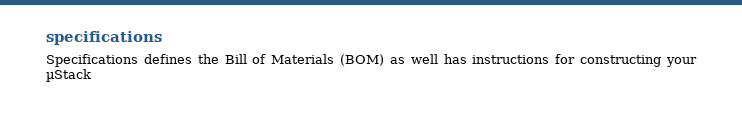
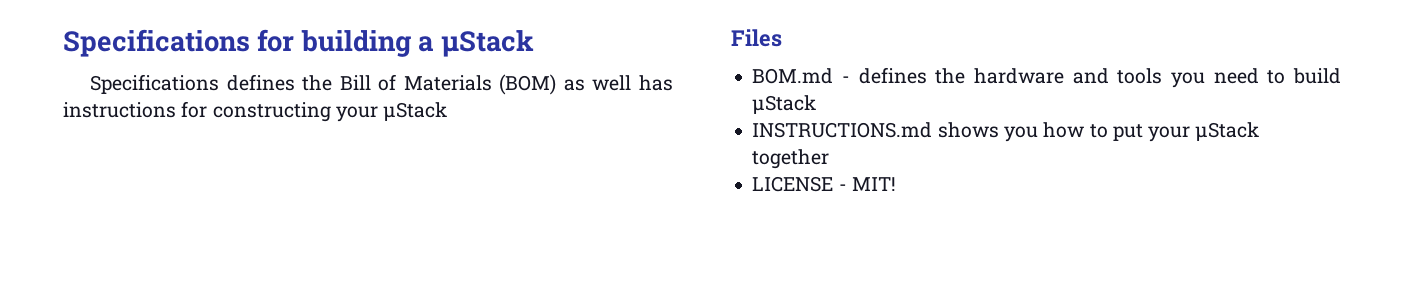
- specifications
+ Specifications for building a µStack
+ Files
+ BOM.md - defines the hardware and tools you need to build µStack
+ INSTRUCTIONS.md shows you how to put your µStack together
+ LICENSE - MIT!

